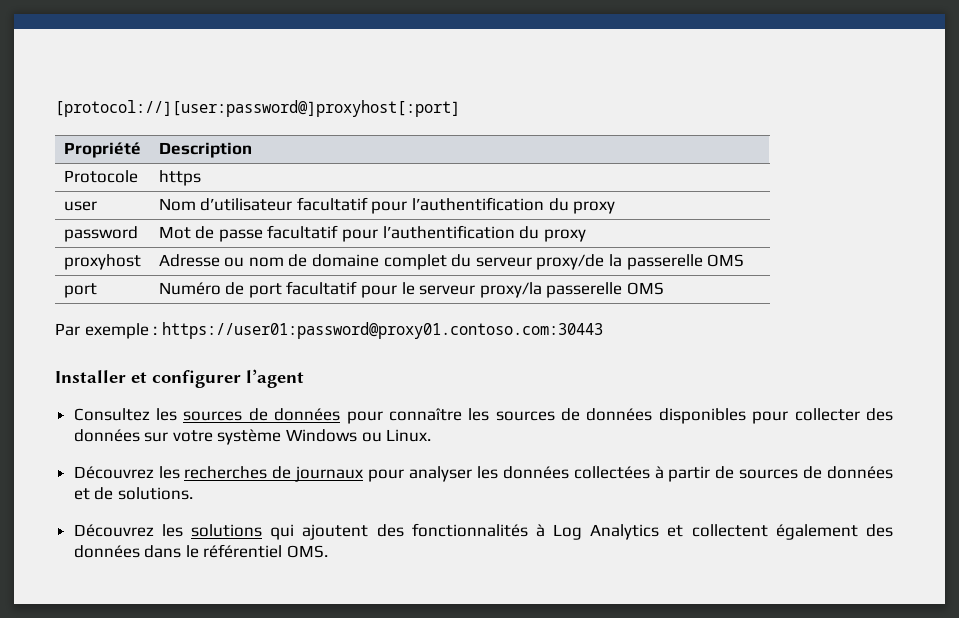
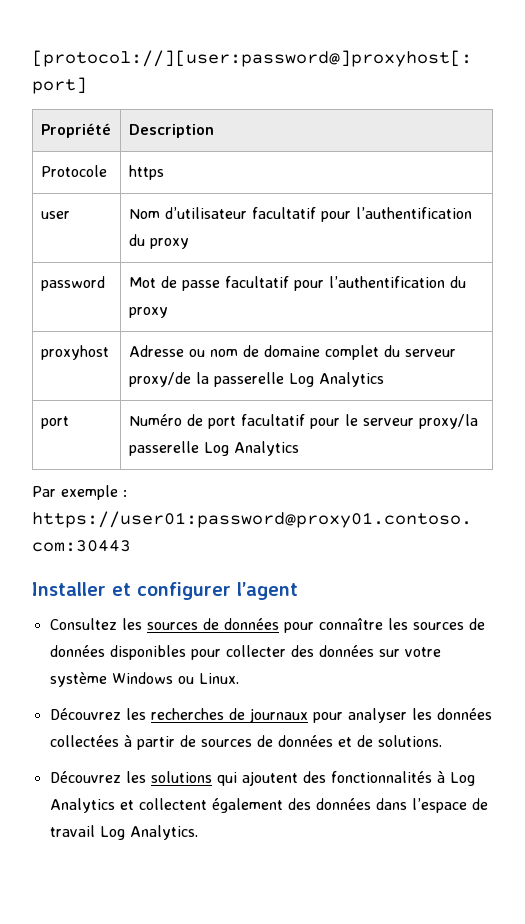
- proxyhost | Adresse ou nom de domaine complet du serveur proxy/de la passerelle OMS
+ proxyhost | Adresse ou nom de domaine complet du serveur proxy/de la passerelle Log Analytics
- port | Numéro de port facultatif pour le serveur proxy/la passerelle OMS
+ port | Numéro de port facultatif pour le serveur proxy/la passerelle Log Analytics
- Découvrez les solutions qui ajoutent des fonctionnalités à Log Analytics et collectent également des données dans le référentiel OMS.
+ Découvrez les solutions qui ajoutent des fonctionnalités à Log Analytics et collectent également des données dans l’espace de travail Log Analytics.

